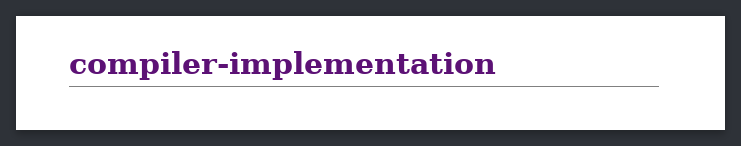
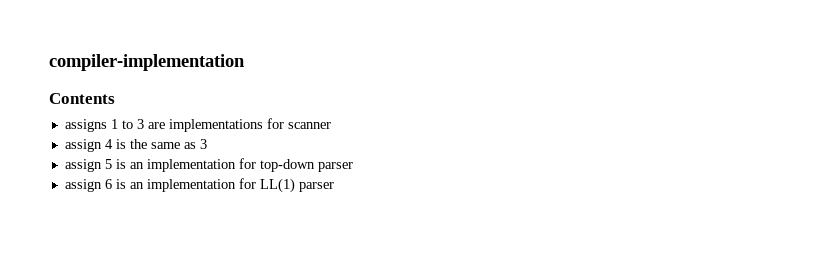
+ Contents
+ assigns 1 to 3 are implementations for scanner
+ assign 4 is the same as 3
+ assign 5 is an implementation for top-down parser
+ assign 6 is an implementation for LL(1) parser

